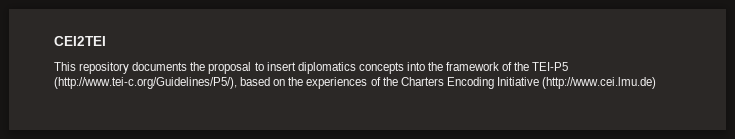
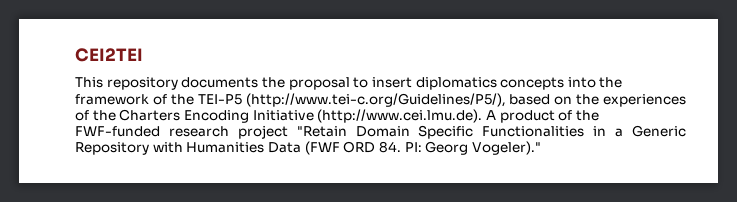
- This repository documents the proposal to insert diplomatics concepts into the framework of the TEI-P5 (http://www.tei-c.org/Guidelines/P5/), based on the experiences of the Charters Encoding Initiative (http://www.cei.lmu.de)
+ This repository documents the proposal to insert diplomatics concepts into the framework of the TEI-P5 (http://www.tei-c.org/Guidelines/P5/), based on the experiences of the Charters Encoding Initiative (http://www.cei.lmu.de). A product of the FWF-funded research project "Retain Domain Specific Functionalities in a Generic Repository with Humanities Data (FWF ORD 84. PI: Georg Vogeler)."

